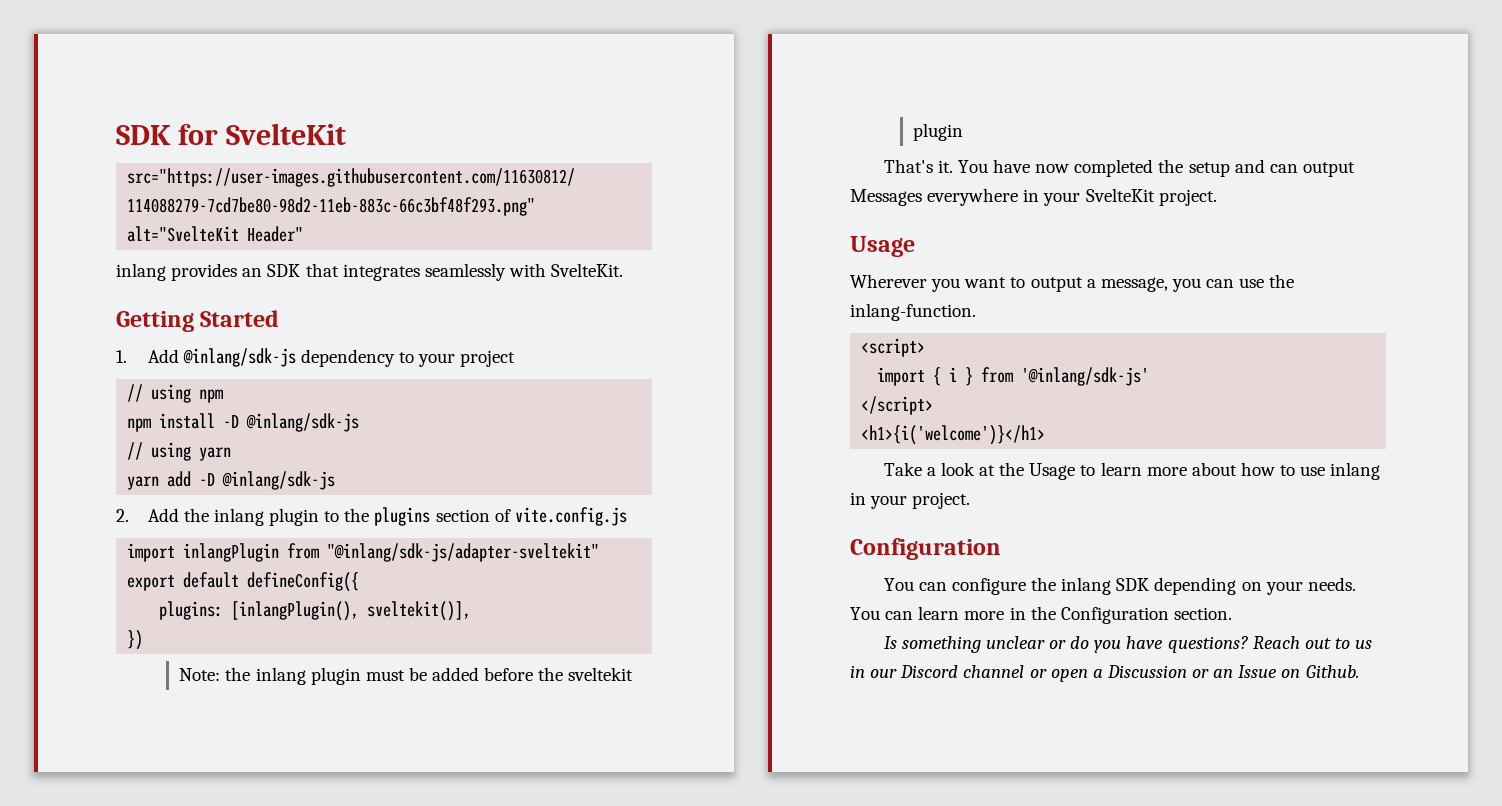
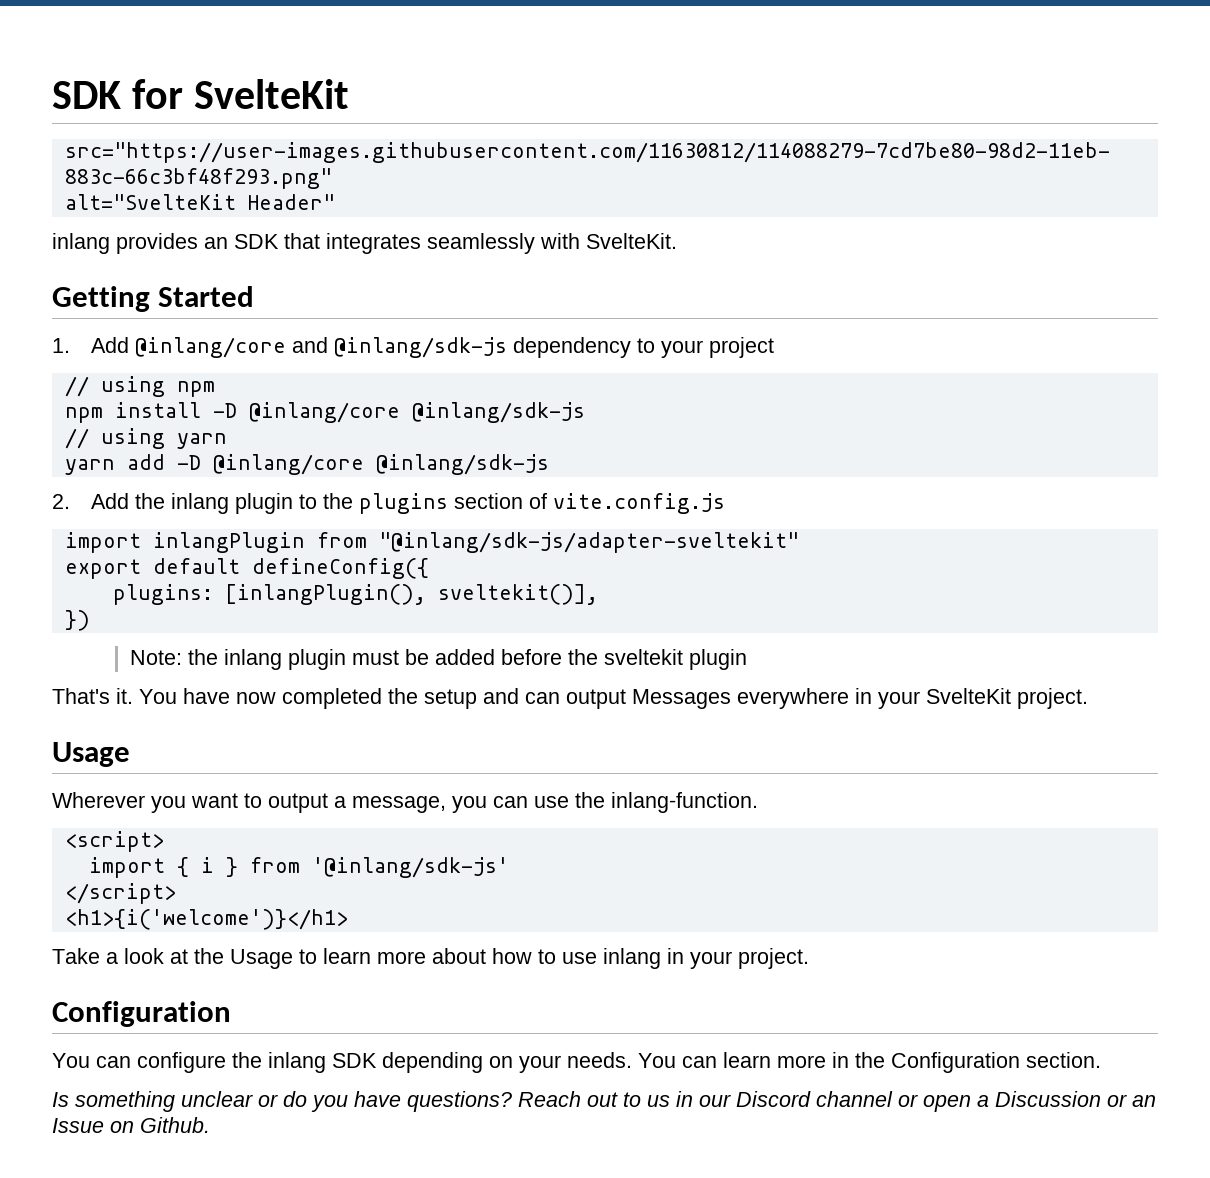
- 1. Add @inlang/sdk-js dependency to your project
+ 1. Add @inlang/core and @inlang/sdk-js dependency to your project
- npm install -D @inlang/sdk-js
+ npm install -D @inlang/core @inlang/sdk-js
- yarn add -D @inlang/sdk-js
+ yarn add -D @inlang/core @inlang/sdk-js

